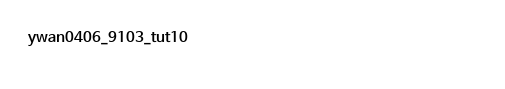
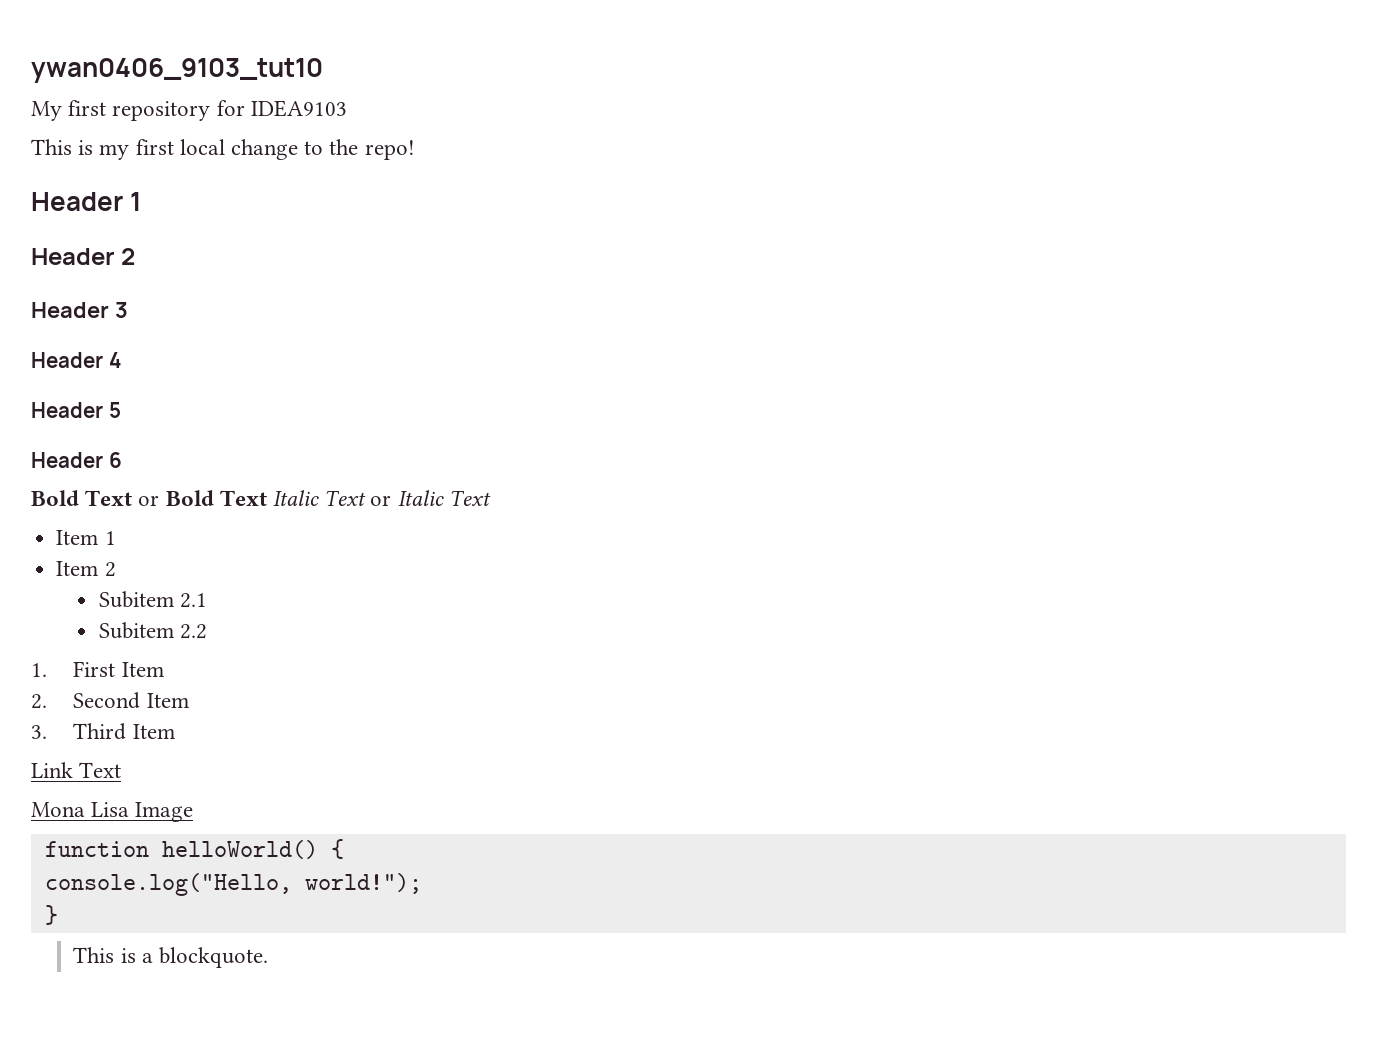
+ My first repository for IDEA9103
+ This is my first local change to the repo!
+ Header 1
+ Header 2
+ Header 3
+ Header 4
+ Header 5
+ Header 6
+ Bold Text or Bold Text Italic Text or Italic Text
+ Item 1
+ Item 2
+ Subitem 2.1
+ Subitem 2.2
+ 1. First Item
+ 2. Second Item
+ 3. Third Item
+ Link Text
+ Mona Lisa Image
+ function helloWorld() {
+ console.log("Hello, world!");
+ }
+ This is a blockquote.

